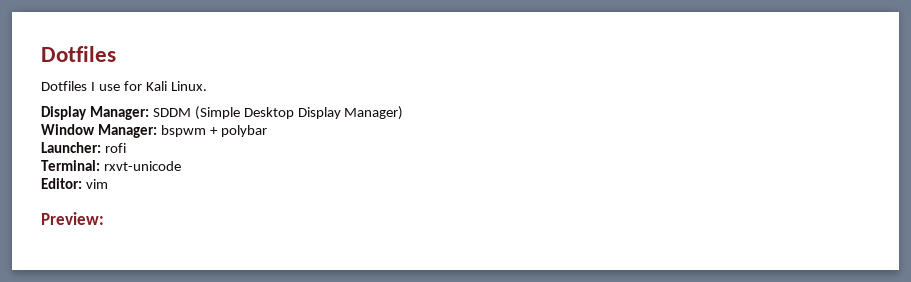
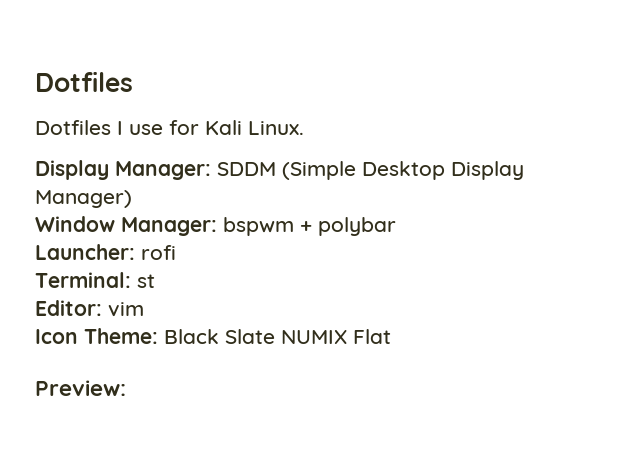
- Terminal: rxvt-unicode
+ Terminal: st
+ Icon Theme: Black Slate NUMIX Flat

